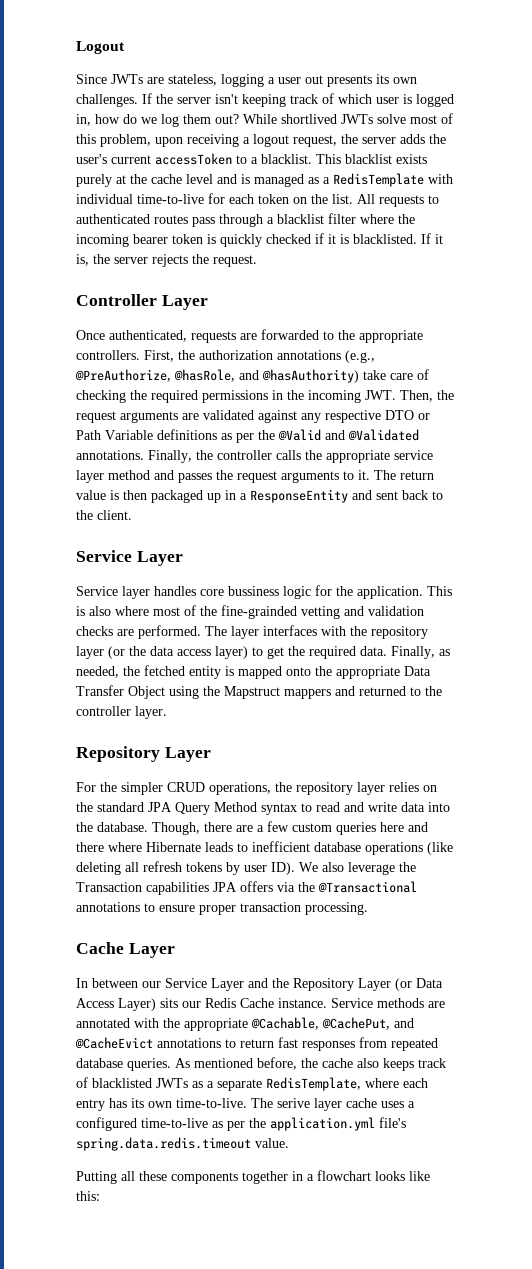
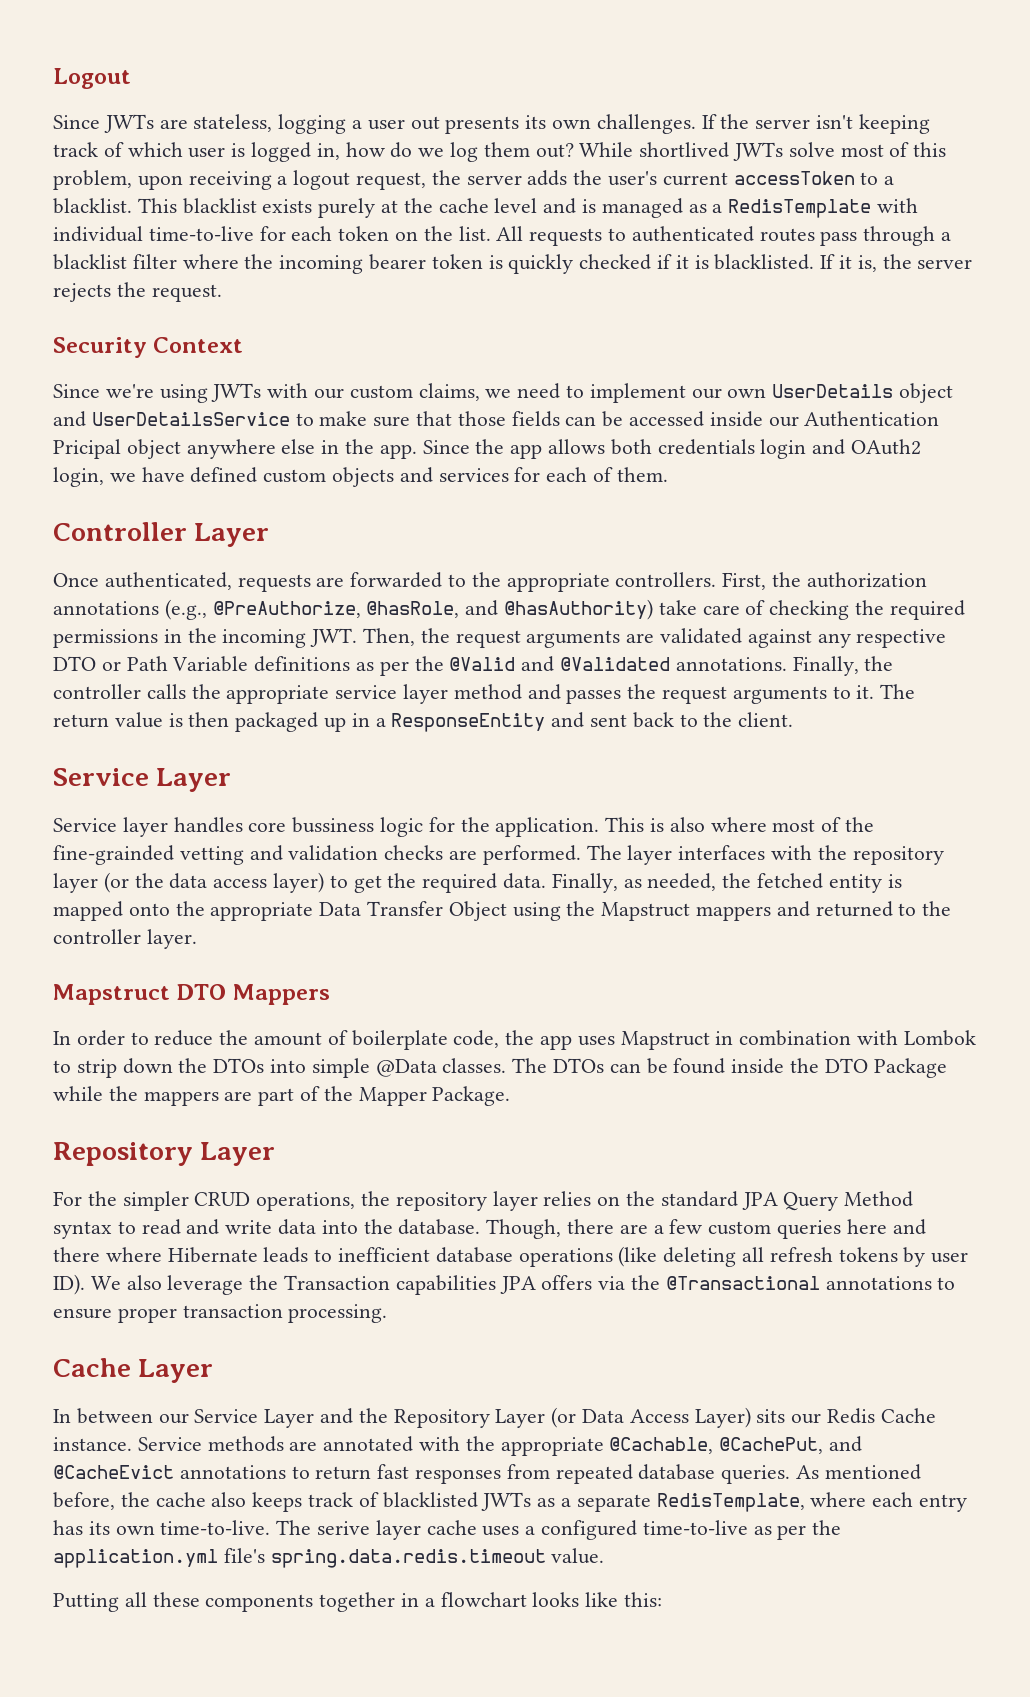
+ Security Context
+ Since we're using JWTs with our custom claims, we need to implement our own UserDetails object and UserDetailsService to make sure that those fields can be accessed inside our Authentication Pricipal object anywhere else in the app. Since the app allows both credentials login and OAuth2 login, we have defined custom objects and services for each of them.
+ Mapstruct DTO Mappers
+ In order to reduce the amount of boilerplate code, the app uses Mapstruct in combination with Lombok to strip down the DTOs into simple @Data classes. The DTOs can be found inside the DTO Package while the mappers are part of the Mapper Package.

